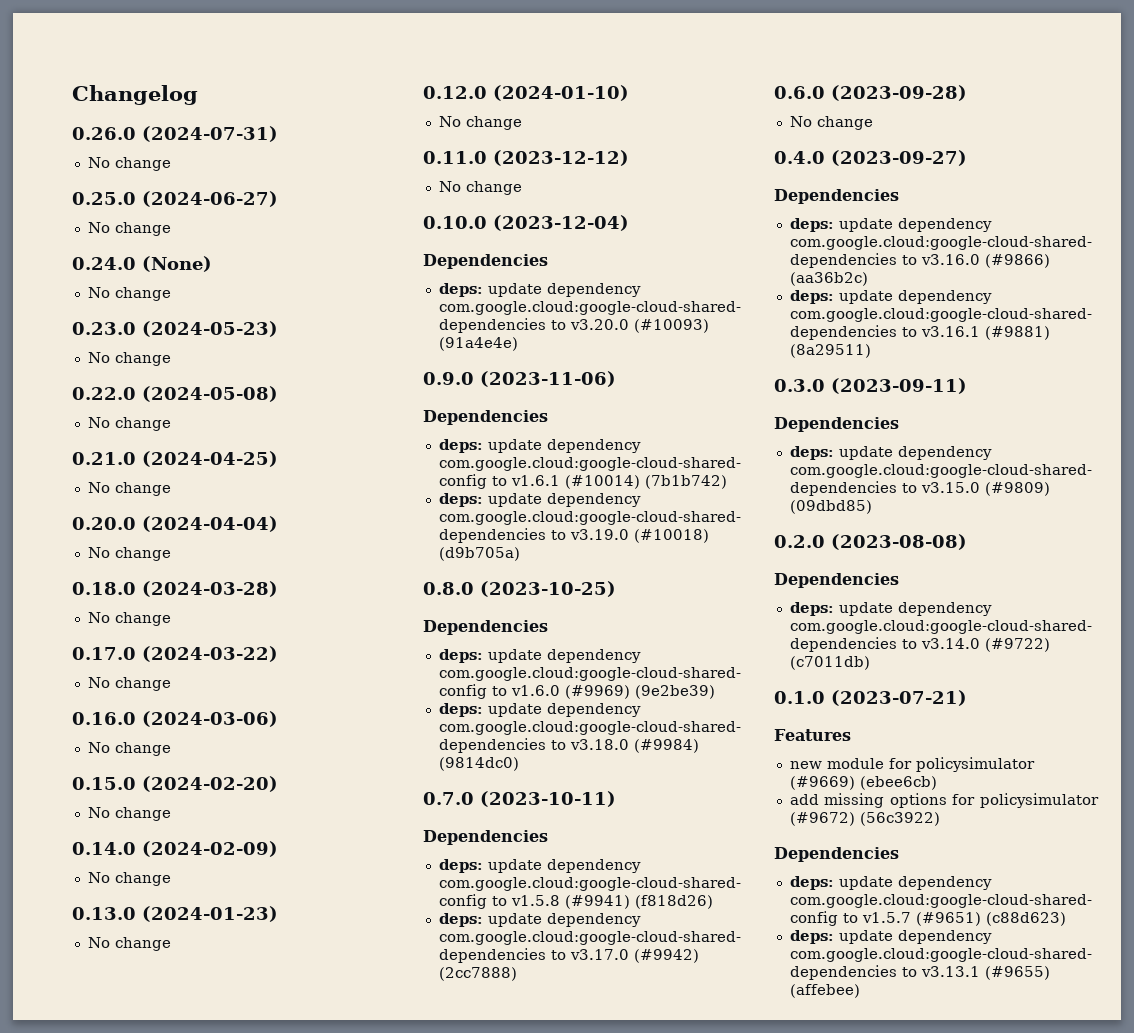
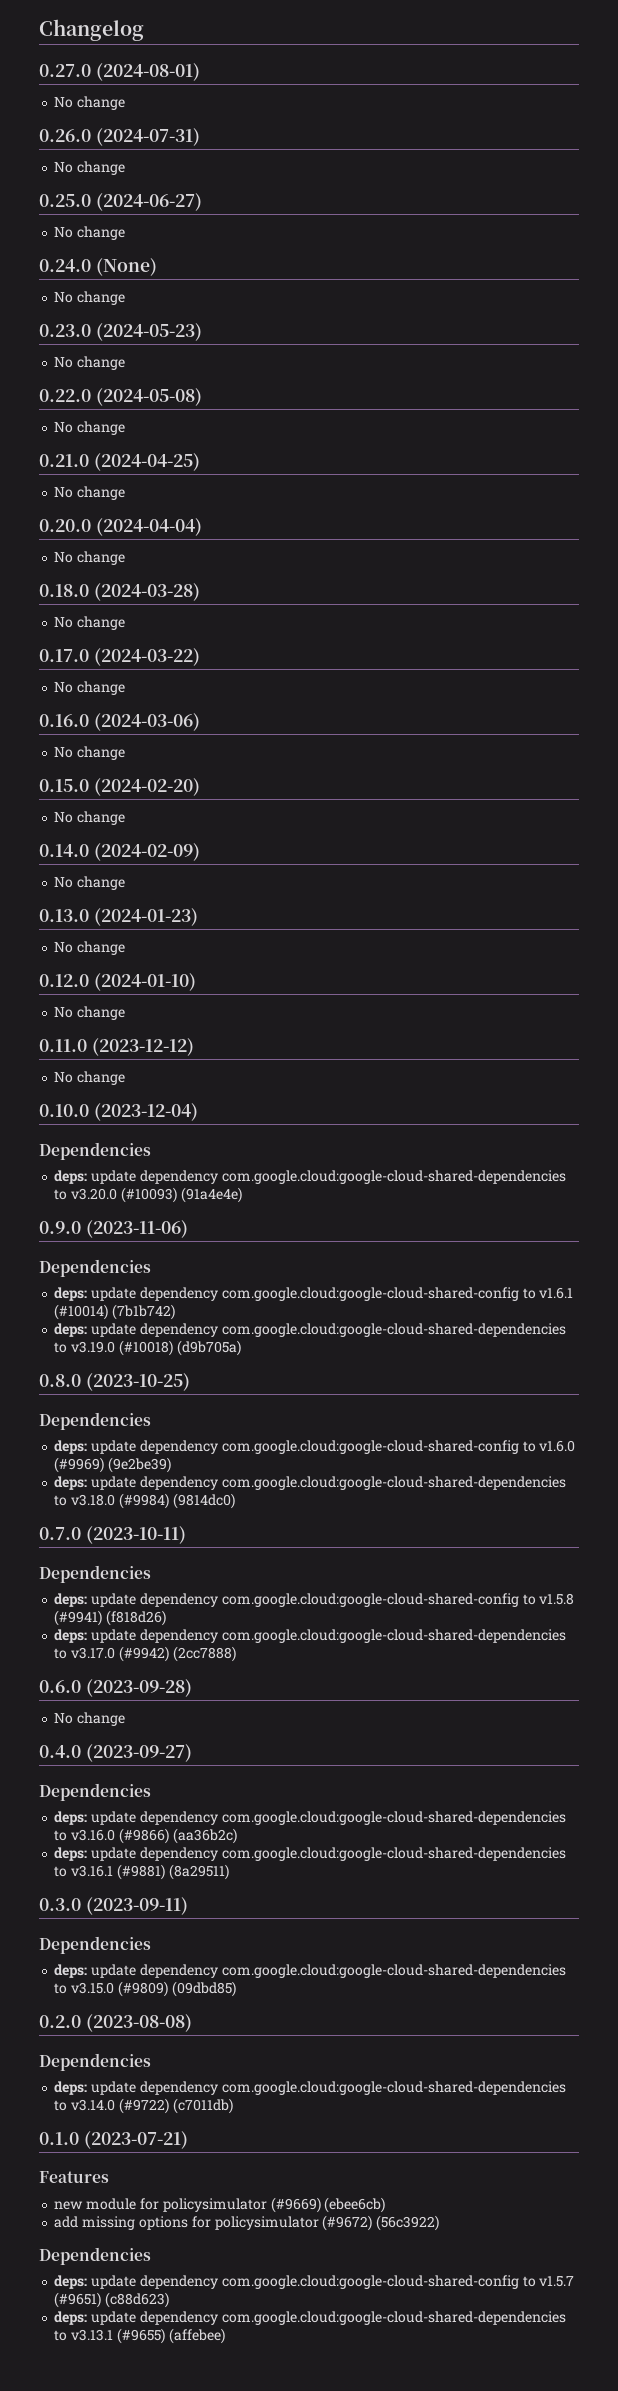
+ 0.27.0 (2024-08-01)
+ No change

